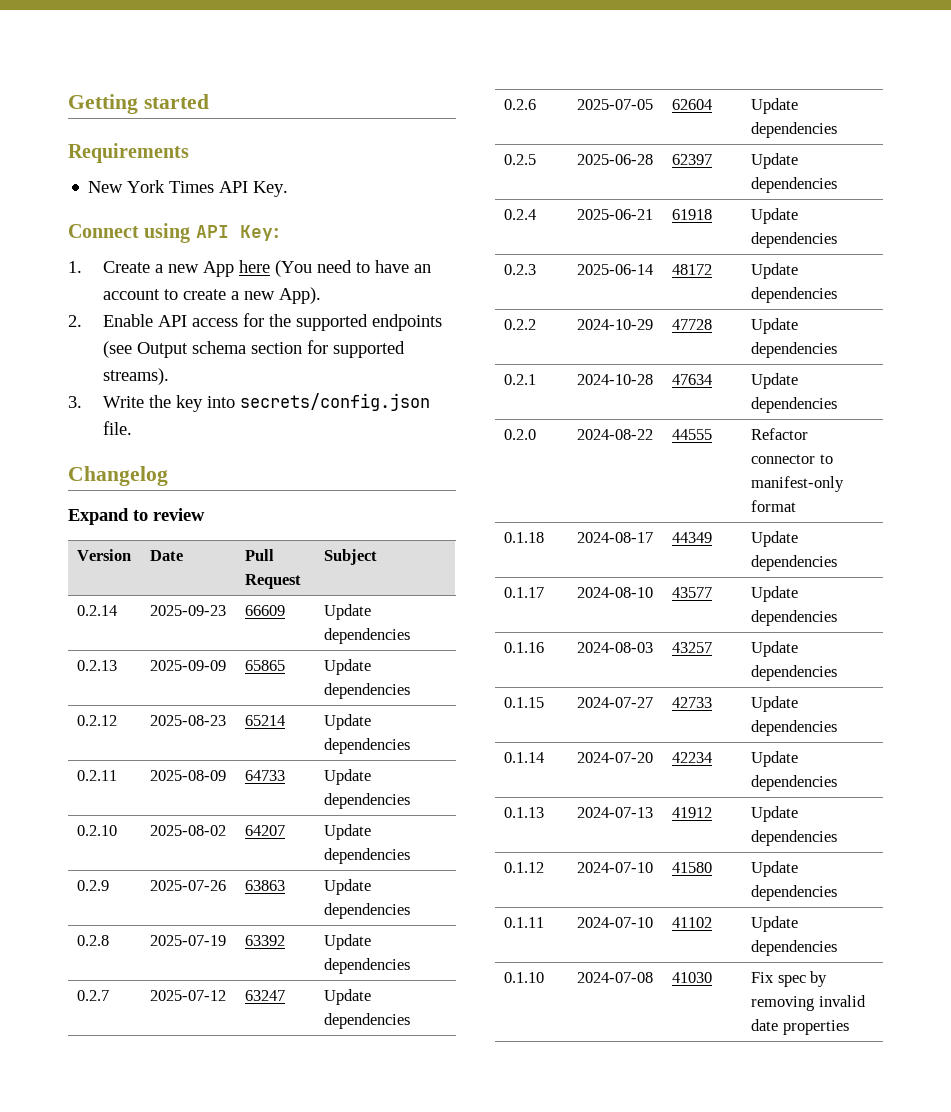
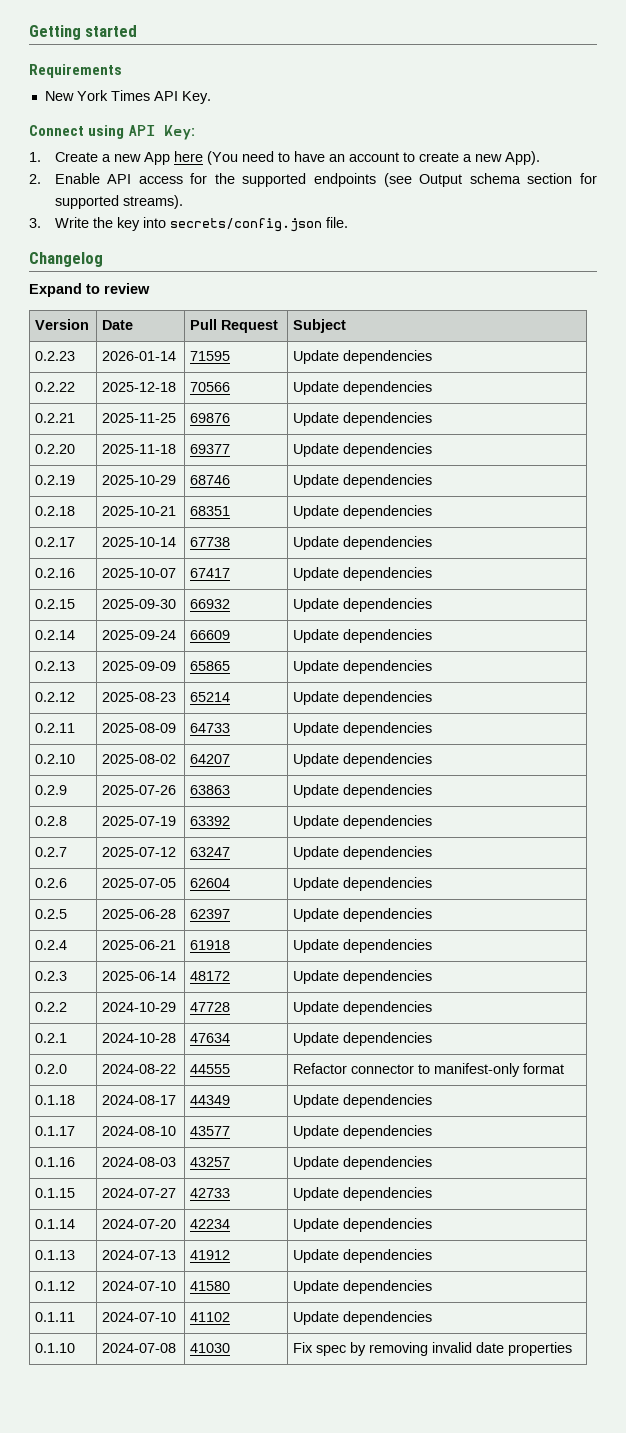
+ 0.2.23 | 2026-01-14 | 71595 | Update dependencies
+ 0.2.22 | 2025-12-18 | 70566 | Update dependencies
+ 0.2.21 | 2025-11-25 | 69876 | Update dependencies
+ 0.2.20 | 2025-11-18 | 69377 | Update dependencies
+ 0.2.19 | 2025-10-29 | 68746 | Update dependencies
+ 0.2.18 | 2025-10-21 | 68351 | Update dependencies
+ 0.2.17 | 2025-10-14 | 67738 | Update dependencies
+ 0.2.16 | 2025-10-07 | 67417 | Update dependencies
+ 0.2.15 | 2025-09-30 | 66932 | Update dependencies
- 0.2.14 | 2025-09-23 | 66609 | Update dependencies
+ 0.2.14 | 2025-09-24 | 66609 | Update dependencies

